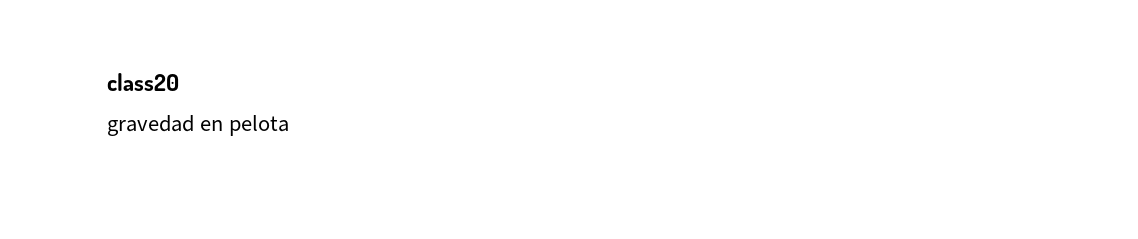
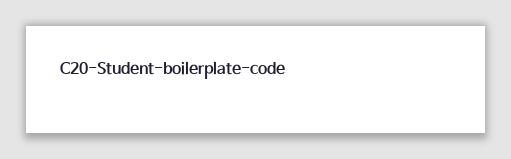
- class20
- gravedad en pelota
+ C20-Student-boilerplate-code

